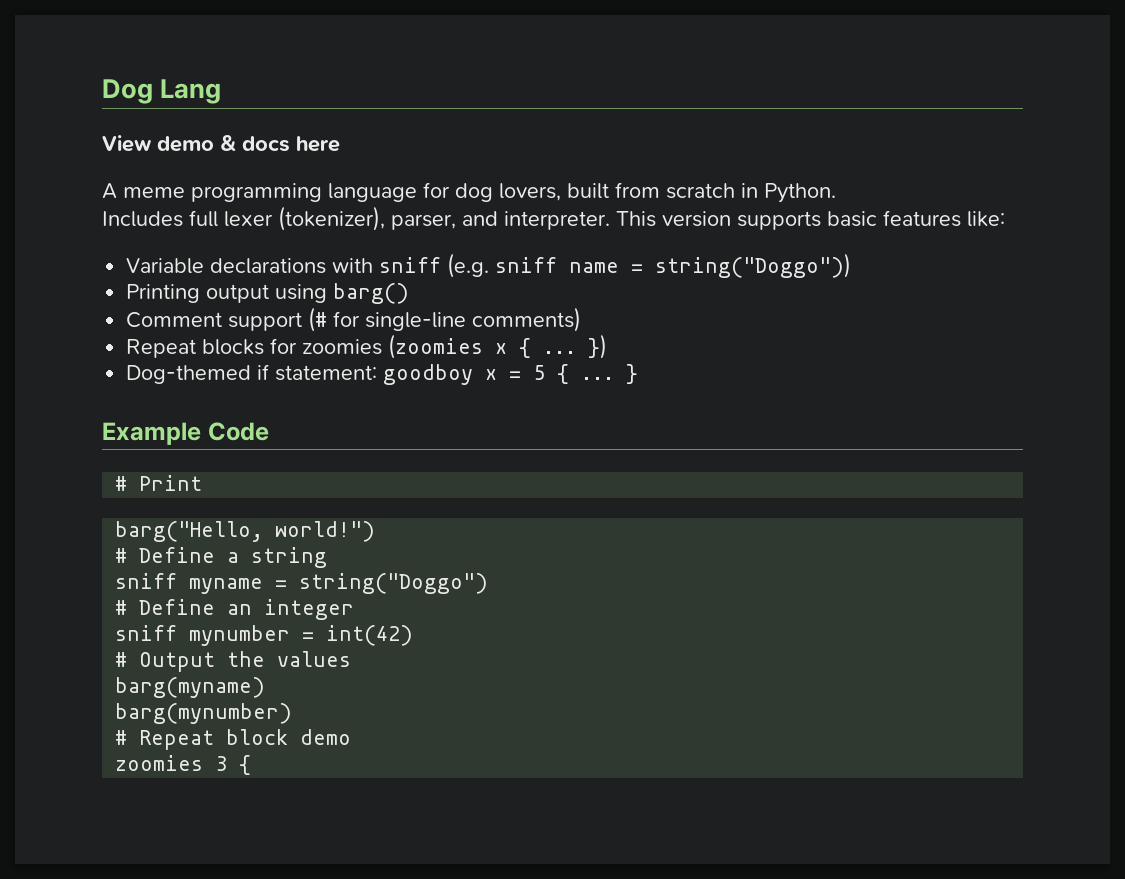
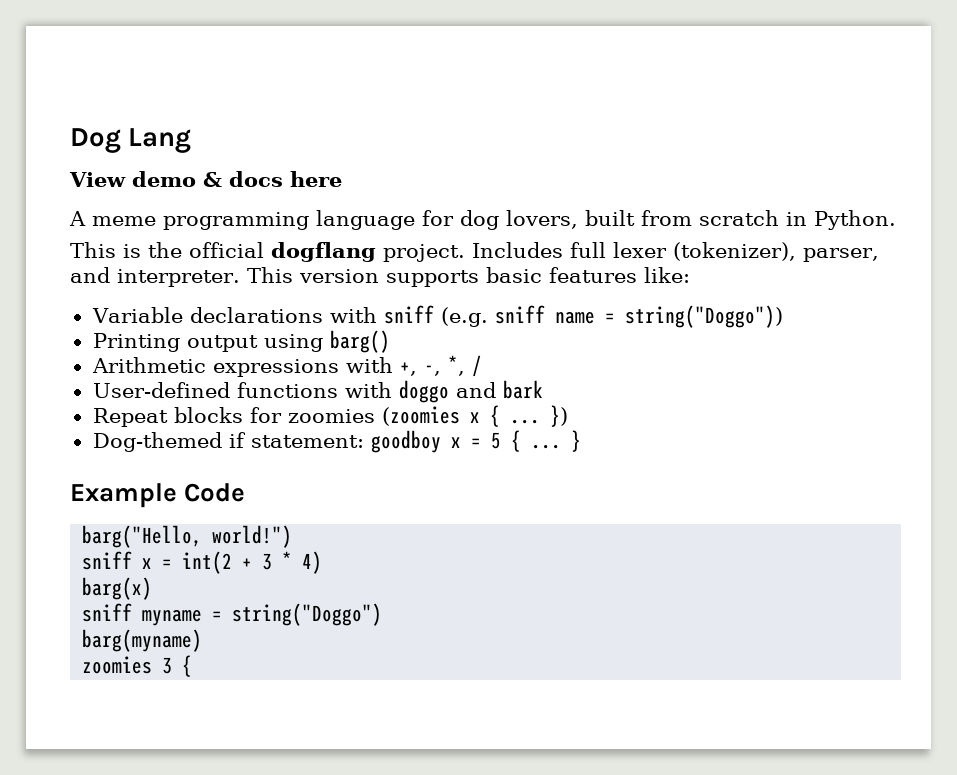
+ This is the official dogflang project.
- Comment support (# for single-line comments)
+ Arithmetic expressions with +, -, *, /
+ User-defined functions with doggo and bark
- # Print
- # Define a string
+ sniff x = int(2 + 3 * 4)
+ barg(x)
  sniff myname = string("Doggo")
- # Define an integer
- sniff mynumber = int(42)
- # Output the values
  barg(myname)
- barg(mynumber)
- # Repeat block demo

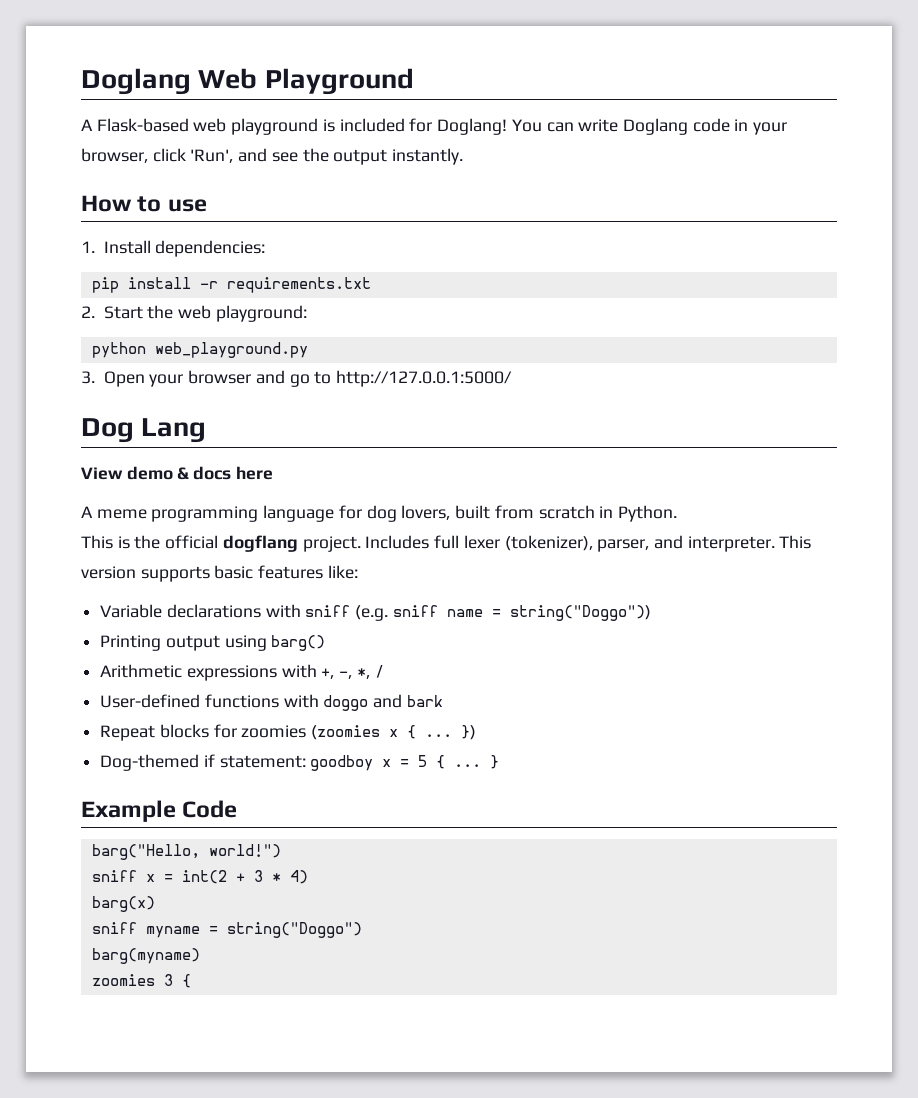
+ Doglang Web Playground
+ A Flask-based web playground is included for Doglang! You can write Doglang code in your browser, click 'Run', and see the output instantly.
+ How to use
+ 1. Install dependencies:
+ pip install -r requirements.txt
+ 2. Start the web playground:
+ python web_playground.py
+ 3. Open your browser and go to http://127.0.0.1:5000/

